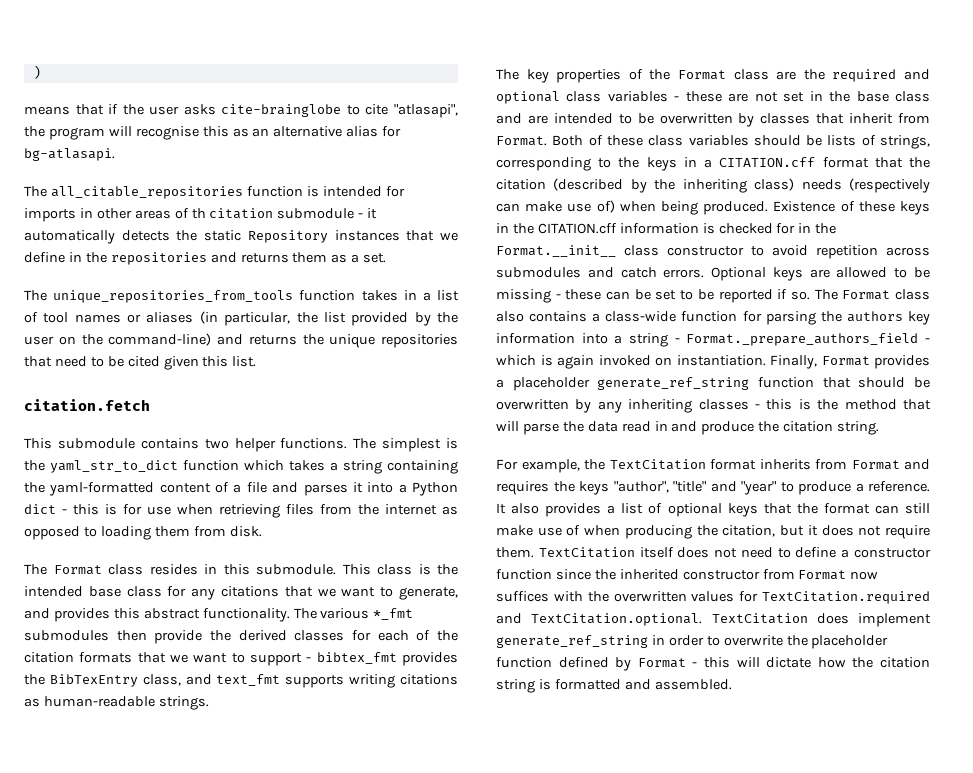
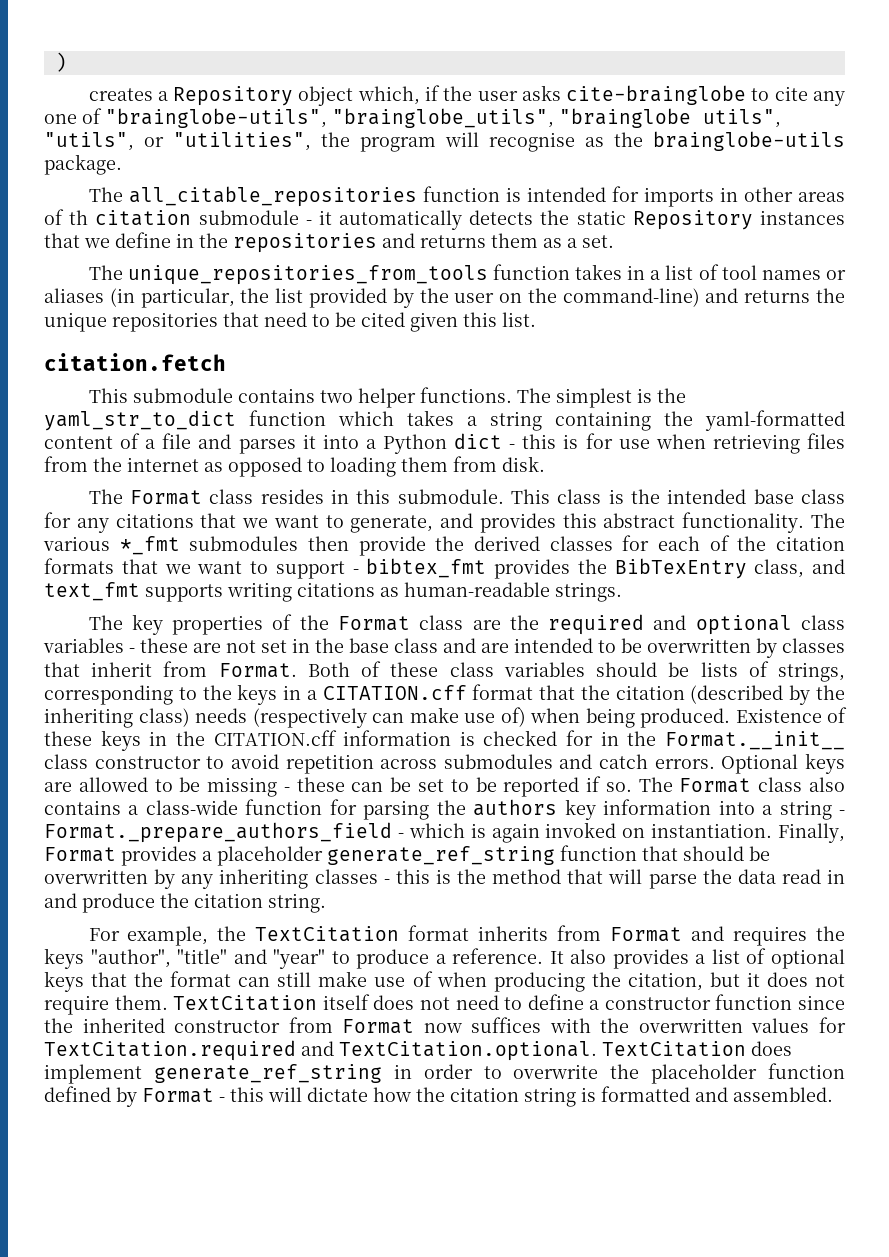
- means that if the user asks cite-brainglobe to cite "atlasapi", the program will recognise this as an alternative alias for bg-atlasapi.
+ creates a Repository object which, if the user asks cite-brainglobe to cite any one of "brainglobe-utils", "brainglobe_utils", "brainglobe utils", "utils", or "utilities", the program will recognise as the brainglobe-utils package.

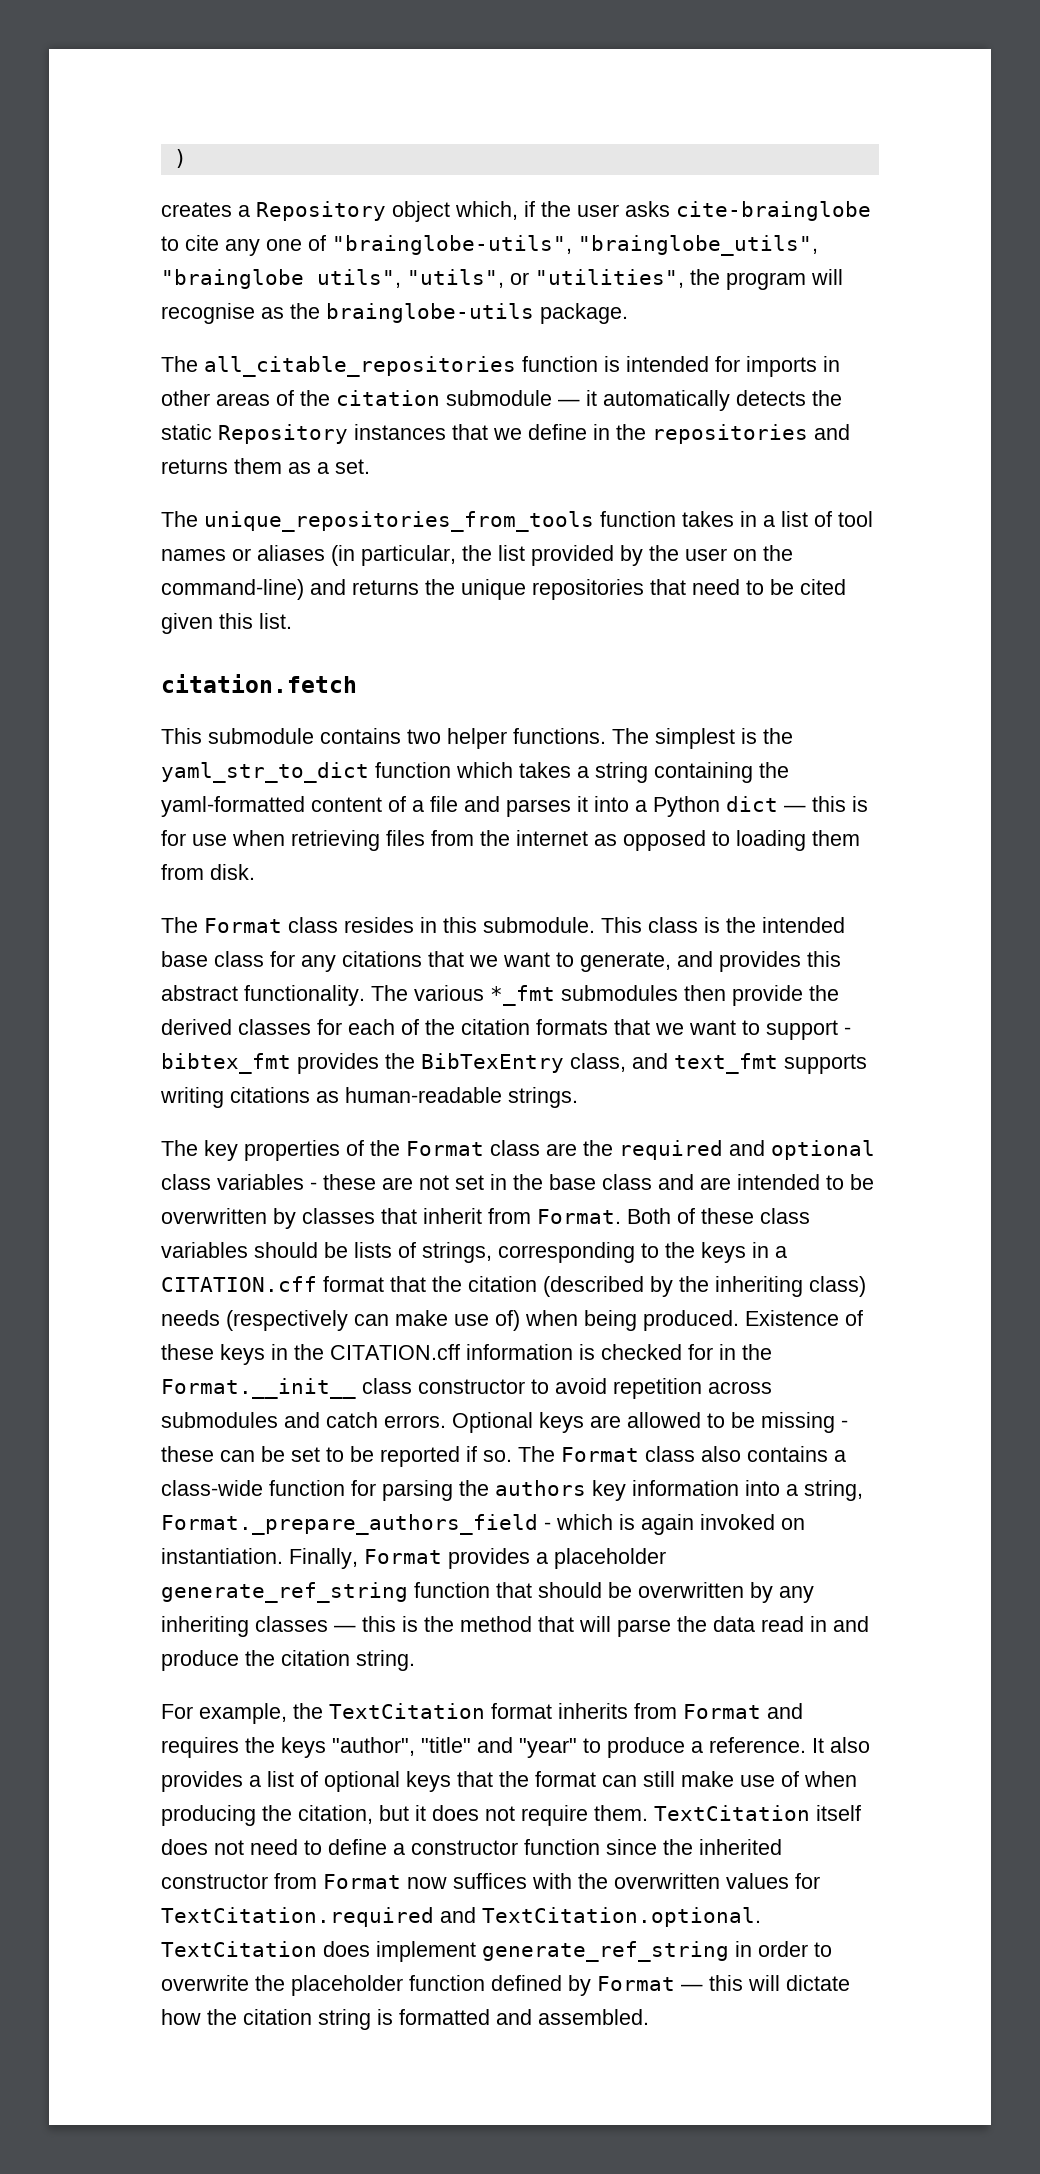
- The all_citable_repositories function is intended for imports in other areas of th citation submodule - it automatically detects the static Repository instances that we define in the repositories and returns them as a set.
+ The all_citable_repositories function is intended for imports in other areas of the citation submodule — it automatically detects the static Repository instances that we define in the repositories and returns them as a set.
- The simplest is the yaml_str_to_dict function which takes a string containing the yaml-formatted content of a file and parses it into a Python dict - this is for use when retrieving files from the internet as opposed to loading them from disk.
+ The simplest is the yaml_str_to_dict function which takes a string containing the yaml-formatted content of a file and parses it into a Python dict — this is for use when retrieving files from the internet as opposed to loading them from disk.
- The Format class also contains a class-wide function for parsing the authors key information into a string - Format._prepare_authors_field - which is again invoked on instantiation.
+ The Format class also contains a class-wide function for parsing the authors key information into a string, Format._prepare_authors_field - which is again invoked on instantiation.
- Finally, Format provides a placeholder generate_ref_string function that should be overwritten by any inheriting classes - this is the method that will parse the data read in and produce the citation string.
+ Finally, Format provides a placeholder generate_ref_string function that should be overwritten by any inheriting classes — this is the method that will parse the data read in and produce the citation string.
- TextCitation itself does not need to define a constructor function since the inherited constructor from Format now suffices with the overwritten values for TextCitation.required and TextCitation.optional. TextCitation does implement generate_ref_string in order to overwrite the placeholder function defined by Format - this will dictate how the citation string is formatted and assembled.
+ TextCitation itself does not need to define a constructor function since the inherited constructor from Format now suffices with the overwritten values for TextCitation.required and TextCitation.optional. TextCitation does implement generate_ref_string in order to overwrite the placeholder function defined by Format — this will dictate how the citation string is formatted and assembled.

